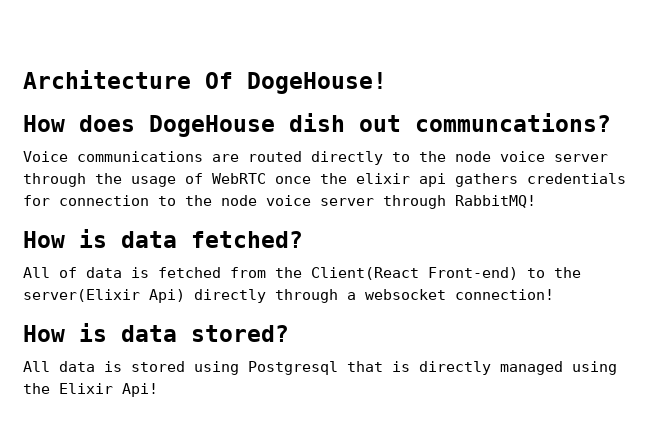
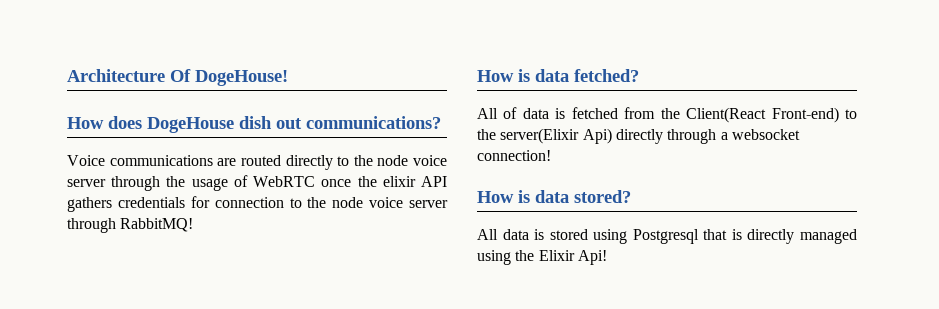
- How does DogeHouse dish out communcations?
+ How does DogeHouse dish out communications?
- Voice communications are routed directly to the node voice server through the usage of WebRTC once the elixir api gathers credentials for connection to the node voice server through RabbitMQ!
+ Voice communications are routed directly to the node voice server through the usage of WebRTC once the elixir API gathers credentials for connection to the node voice server through RabbitMQ!

